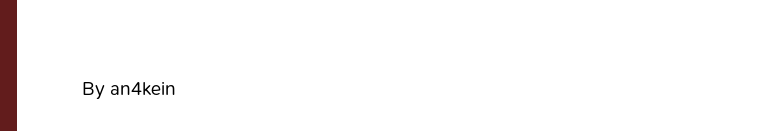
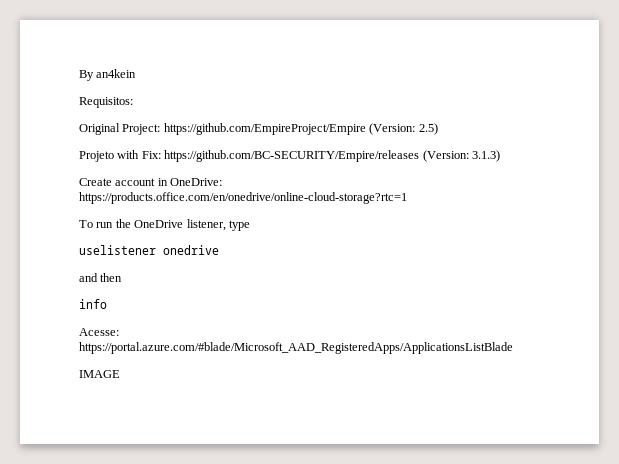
+ Requisitos:
+ Original Project: https://github.com/EmpireProject/Empire (Version: 2.5)
+ Projeto with Fix: https://github.com/BC-SECURITY/Empire/releases (Version: 3.1.3)
+ Create account in OneDrive: https://products.office.com/en/onedrive/online-cloud-storage?rtc=1
+ To run the OneDrive listener, type
+ uselistener onedrive
+ and then
+ info
+ Acesse: https://portal.azure.com/#blade/Microsoft_AAD_RegisteredApps/ApplicationsListBlade
+ IMAGE

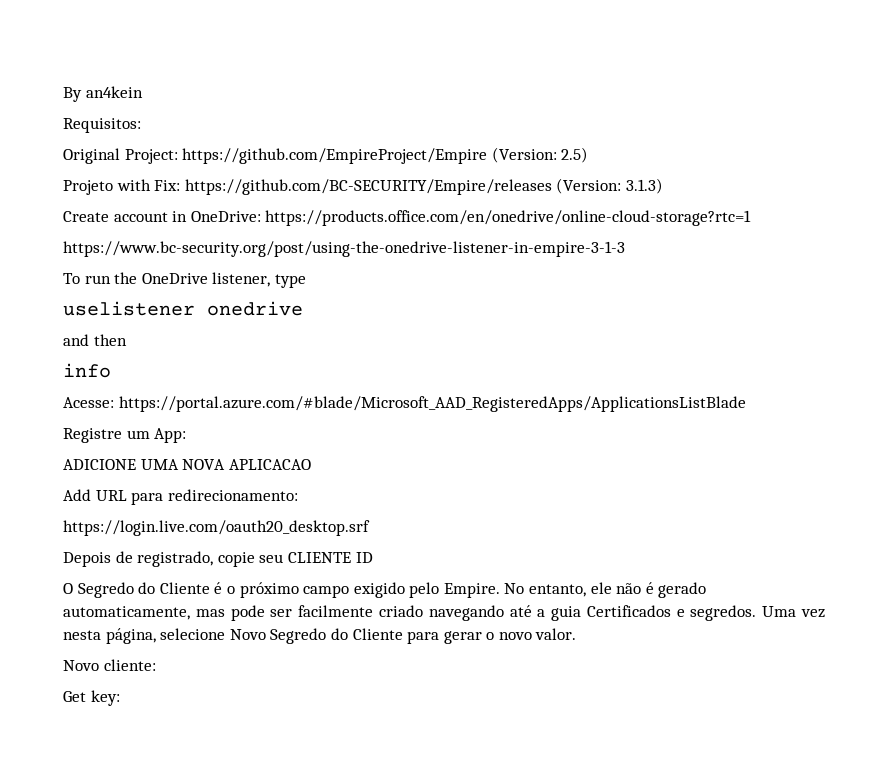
+ https://www.bc-security.org/post/using-the-onedrive-listener-in-empire-3-1-3
- IMAGE
+ Registre um App:
+ ADICIONE UMA NOVA APLICACAO
+ Add URL para redirecionamento:
+ https://login.live.com/oauth20_desktop.srf
+ Depois de registrado, copie seu CLIENTE ID
+ O Segredo do Cliente é o próximo campo exigido pelo Empire. No entanto, ele não é gerado automaticamente, mas pode ser facilmente criado navegando até a guia Certificados e segredos. Uma vez nesta página, selecione Novo Segredo do Cliente para gerar o novo valor.
+ Novo cliente:
+ Get key:

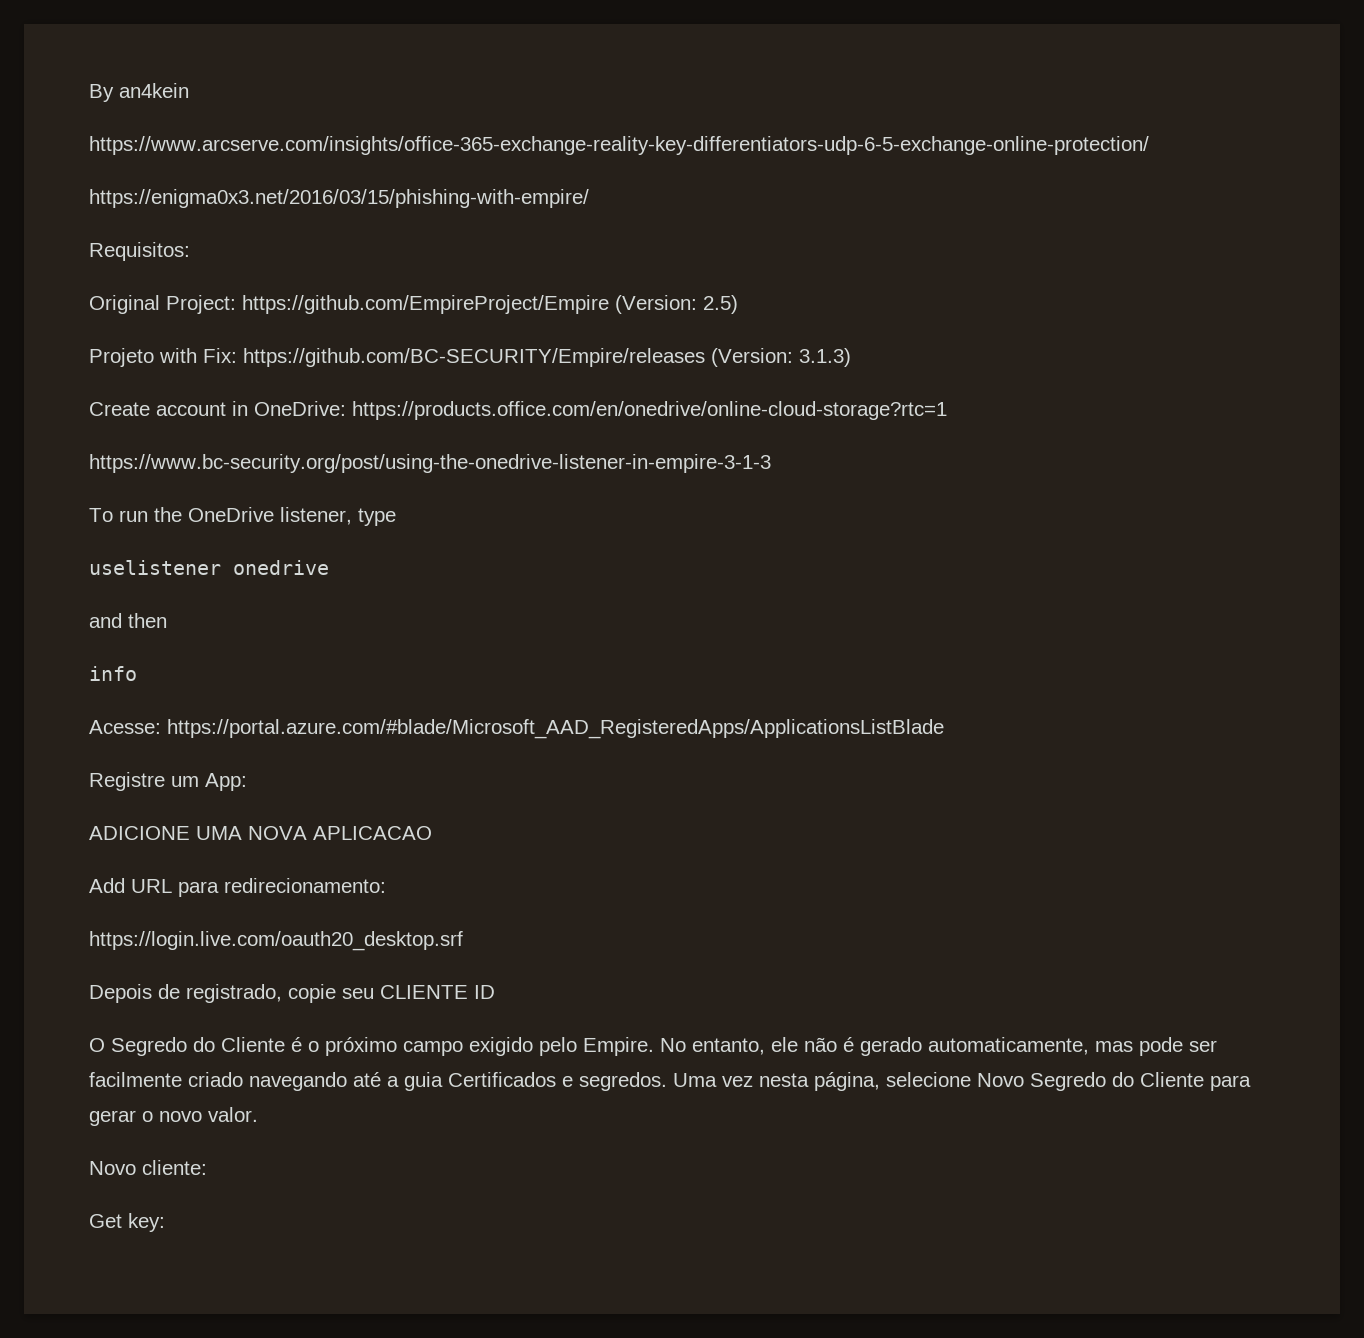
+ https://www.arcserve.com/insights/office-365-exchange-reality-key-differentiators-udp-6-5-exchange-online-protection/
+ https://enigma0x3.net/2016/03/15/phishing-with-empire/

